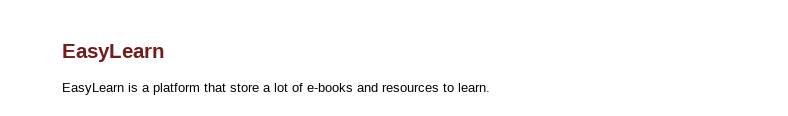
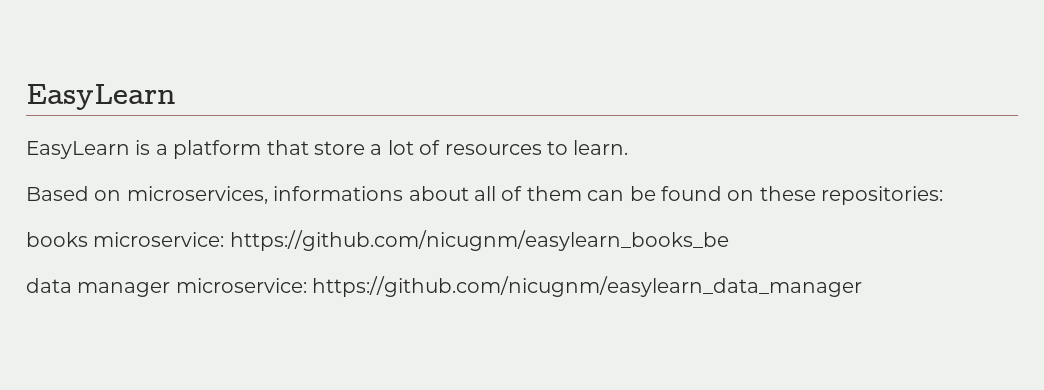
- EasyLearn is a platform that store a lot of e-books and resources to learn.
+ EasyLearn is a platform that store a lot of resources to learn.
+ Based on microservices, informations about all of them can be found on these repositories:
+ books microservice: https://github.com/nicugnm/easylearn_books_be
+ data manager microservice: https://github.com/nicugnm/easylearn_data_manager

